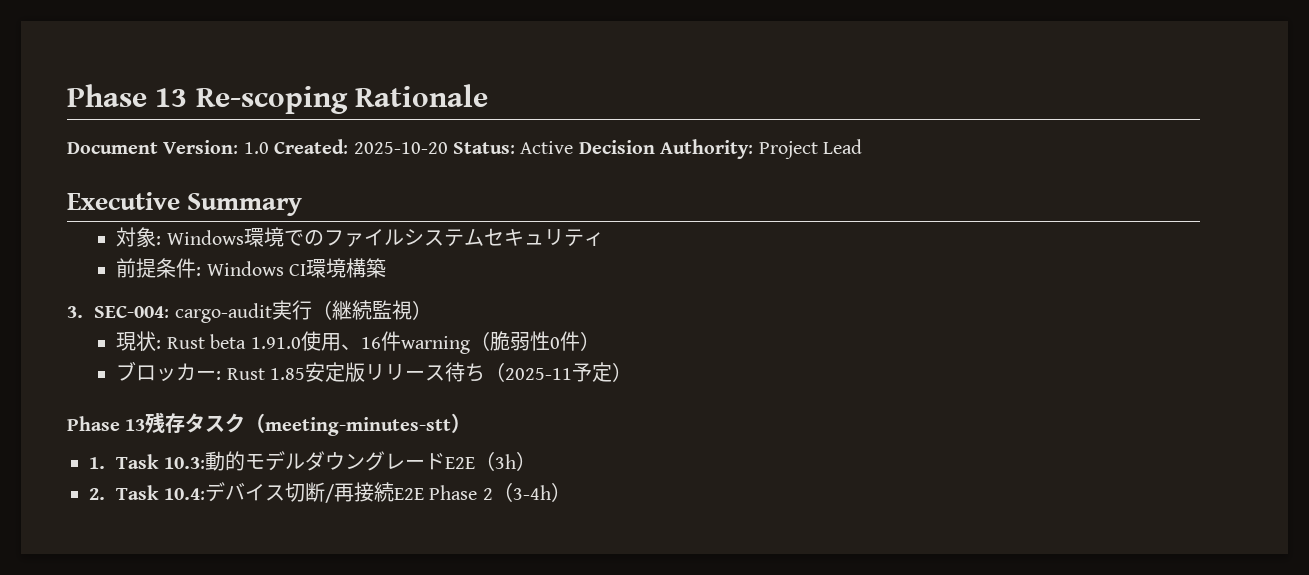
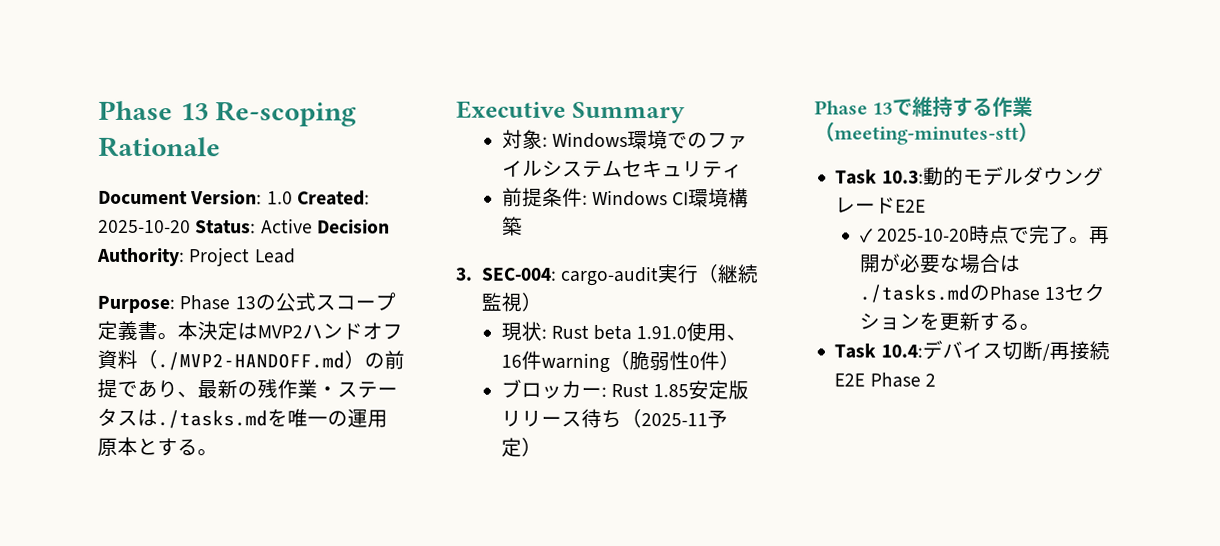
+ Purpose: Phase 13の公式スコープ定義書。本決定はMVP2ハンドオフ資料（./MVP2-HANDOFF.md）の前提であり、最新の残作業・ステータスは./tasks.mdを唯一の運用原本とする。
- Phase 13残存タスク（meeting-minutes-stt）
+ Phase 13で維持する作業（meeting-minutes-stt）
- 1. Task 10.3:動的モデルダウングレードE2E（3h）
- 2. Task 10.4:デバイス切断/再接続E2E Phase 2（3-4h）
+ Task 10.3:動的モデルダウングレードE2E
+ ✓ 2025-10-20時点で完了。再開が必要な場合は./tasks.mdのPhase 13セクションを更新する。
+ Task 10.4:デバイス切断/再接続E2E Phase 2

